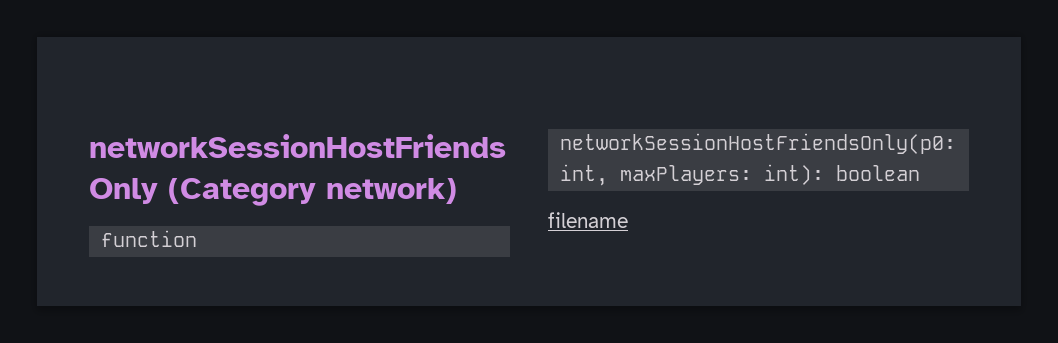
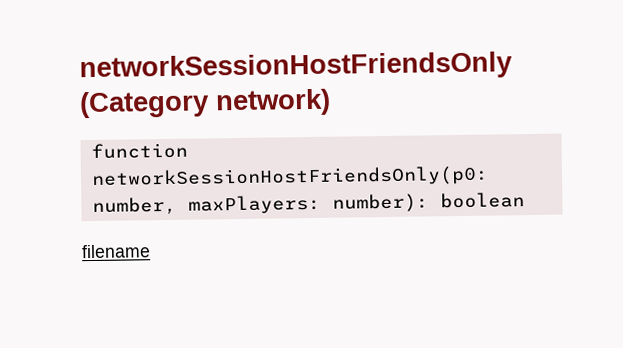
- function networkSessionHostFriendsOnly(p0: int, maxPlayers: int): boolean
+ function networkSessionHostFriendsOnly(p0: number, maxPlayers: number): boolean

